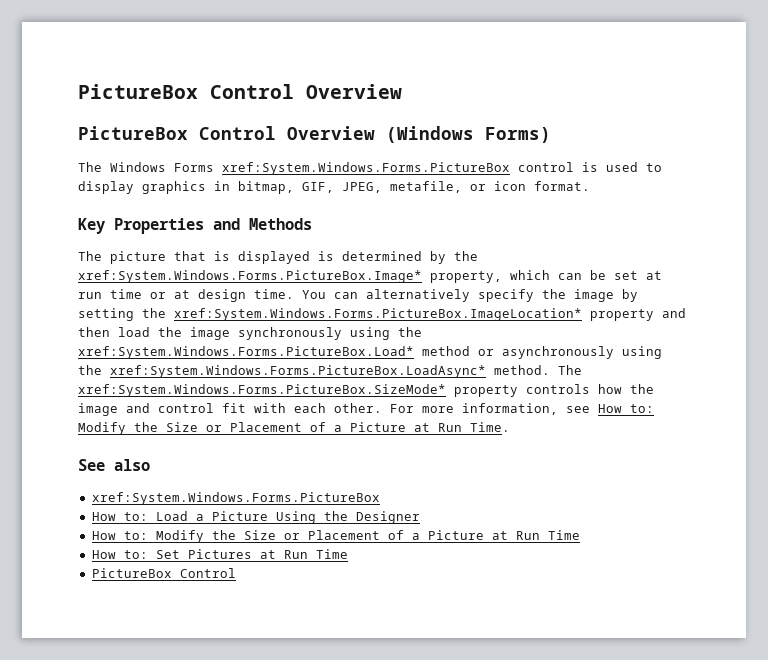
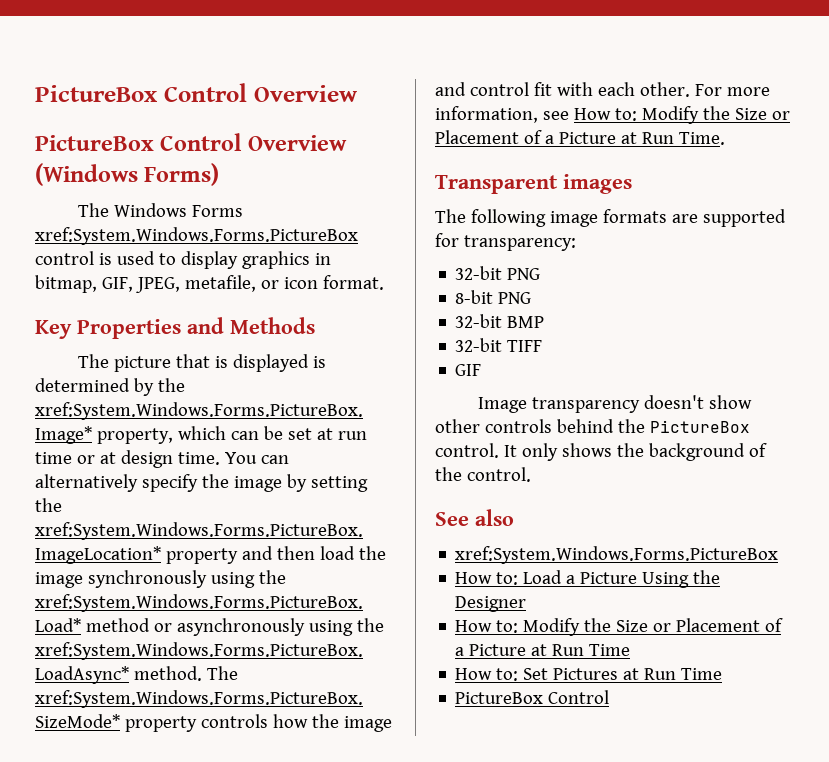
+ Transparent images
+ The following image formats are supported for transparency:
+ 32-bit PNG
+ 8-bit PNG
+ 32-bit BMP
+ 32-bit TIFF
+ GIF
+ Image transparency doesn't show other controls behind the PictureBox control. It only shows the background of the control.

